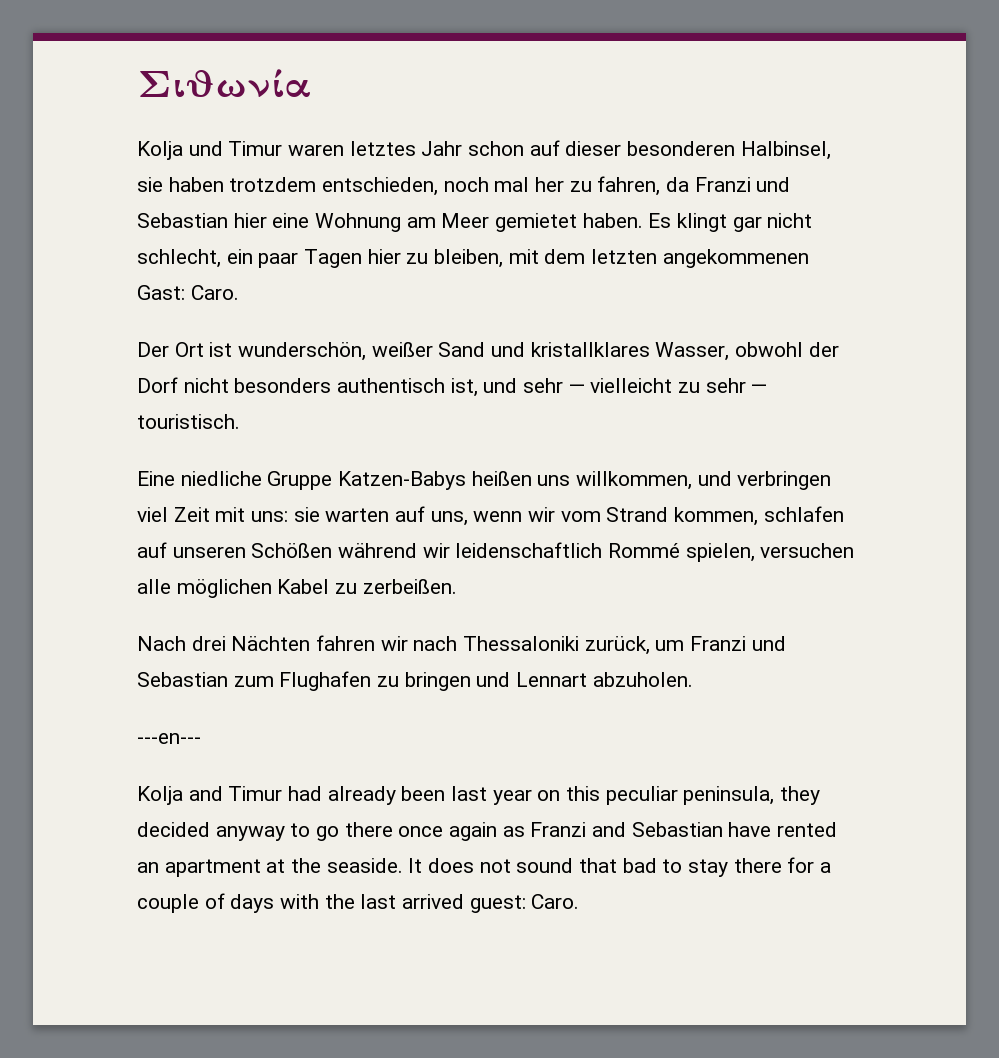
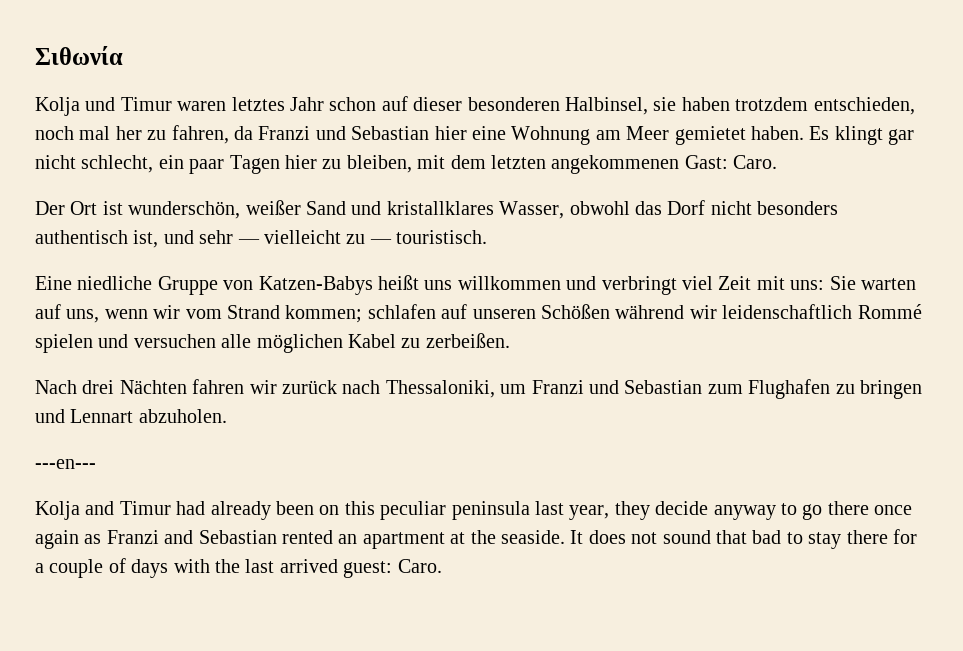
- Der Ort ist wunderschön, weißer Sand und kristallklares Wasser, obwohl der Dorf nicht besonders authentisch ist, und sehr — vielleicht zu sehr — touristisch.
+ Der Ort ist wunderschön, weißer Sand und kristallklares Wasser, obwohl das Dorf nicht besonders authentisch ist, und sehr — vielleicht zu — touristisch.
- Eine niedliche Gruppe Katzen-Babys heißen uns willkommen, und verbringen viel Zeit mit uns: sie warten auf uns, wenn wir vom Strand kommen, schlafen auf unseren Schößen während wir leidenschaftlich Rommé spielen, versuchen alle möglichen Kabel zu zerbeißen.
+ Eine niedliche Gruppe von Katzen-Babys heißt uns willkommen und verbringt viel Zeit mit uns: Sie warten auf uns, wenn wir vom Strand kommen; schlafen auf unseren Schößen während wir leidenschaftlich Rommé spielen und versuchen alle möglichen Kabel zu zerbeißen.
- Nach drei Nächten fahren wir nach Thessaloniki zurück, um Franzi und Sebastian zum Flughafen zu bringen und Lennart abzuholen.
+ Nach drei Nächten fahren wir zurück nach Thessaloniki, um Franzi und Sebastian zum Flughafen zu bringen und Lennart abzuholen.
- Kolja and Timur had already been last year on this peculiar peninsula, they decided anyway to go there once again as Franzi and Sebastian have rented an apartment at the seaside.
+ Kolja and Timur had already been on this peculiar peninsula last year, they decide anyway to go there once again as Franzi and Sebastian rented an apartment at the seaside.

